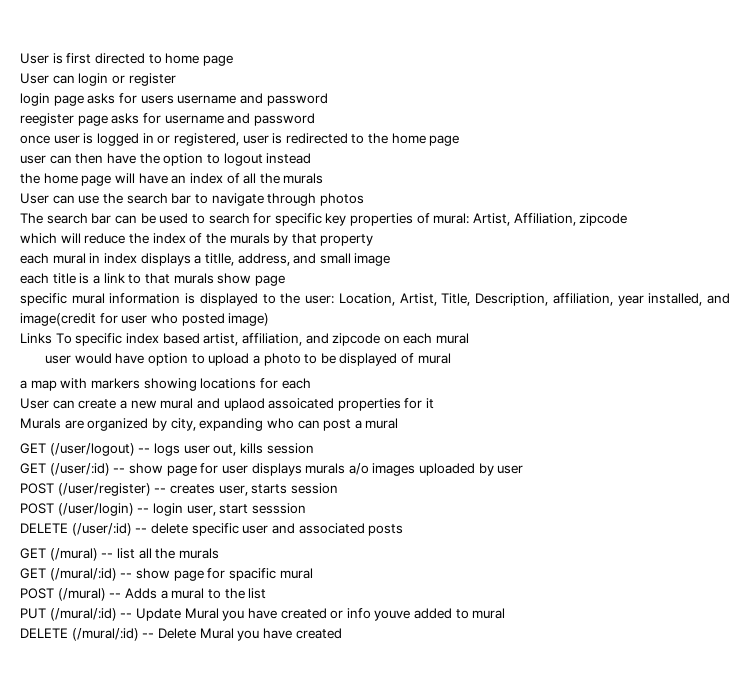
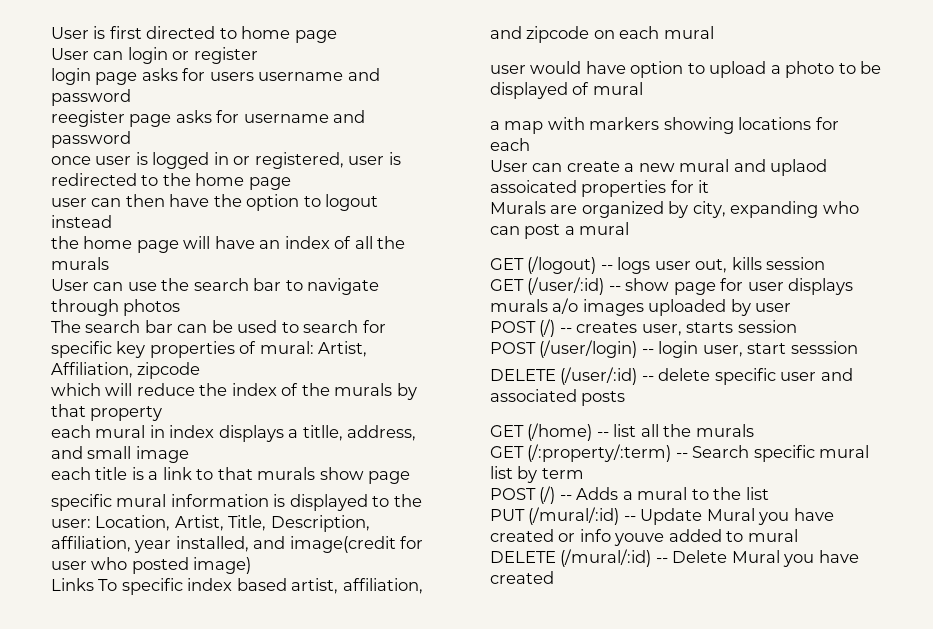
- GET (/user/logout) -- logs user out, kills session
+ GET (/logout) -- logs user out, kills session
- POST (/user/register) -- creates user, starts session
+ POST (/) -- creates user, starts session
- GET (/mural) -- list all the murals
+ GET (/home) -- list all the murals
- GET (/mural/:id) -- show page for spacific mural
- POST (/mural) -- Adds a mural to the list
+ GET (/:property/:term) -- Search specific mural list by term
+ POST (/) -- Adds a mural to the list

